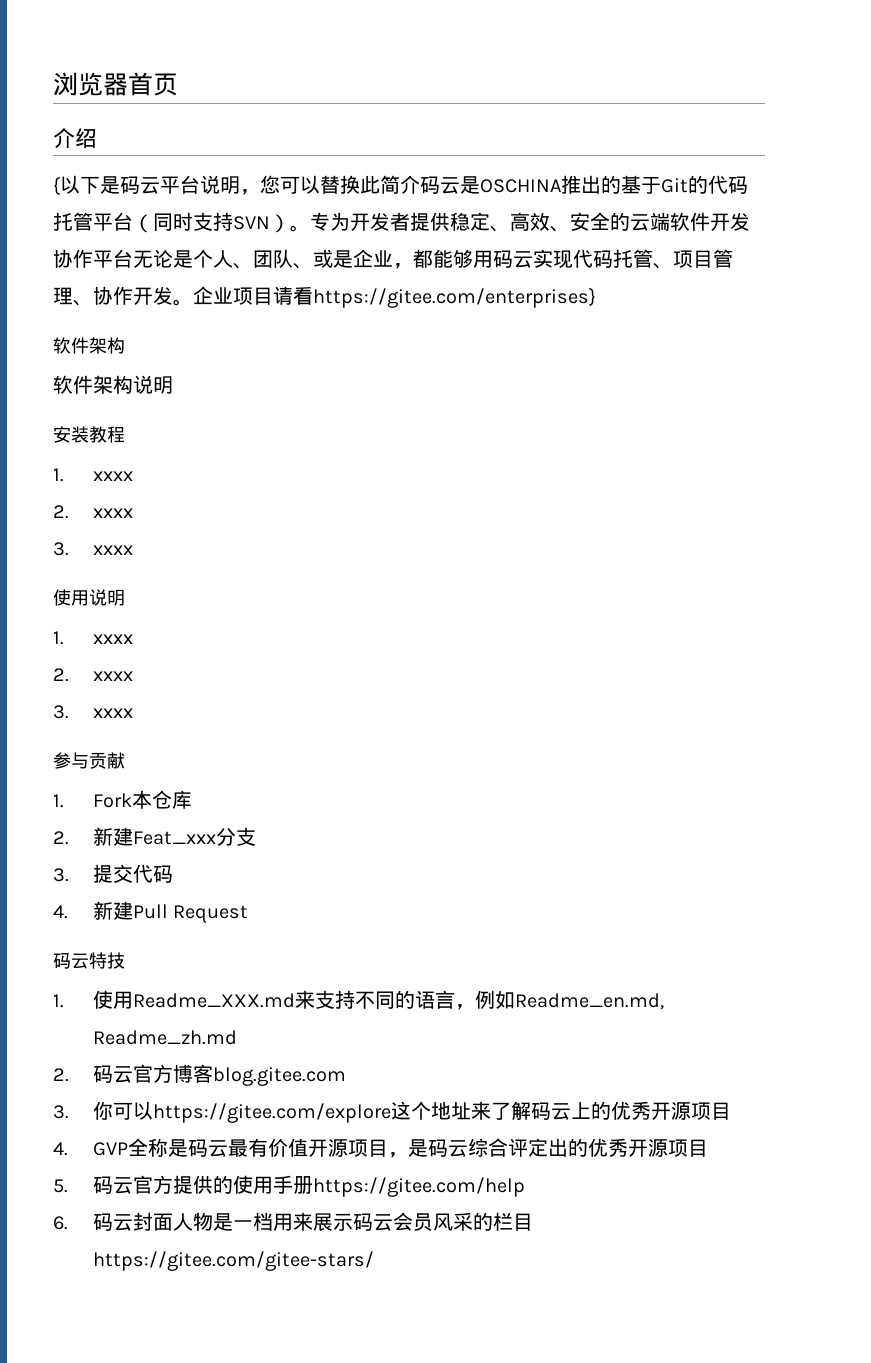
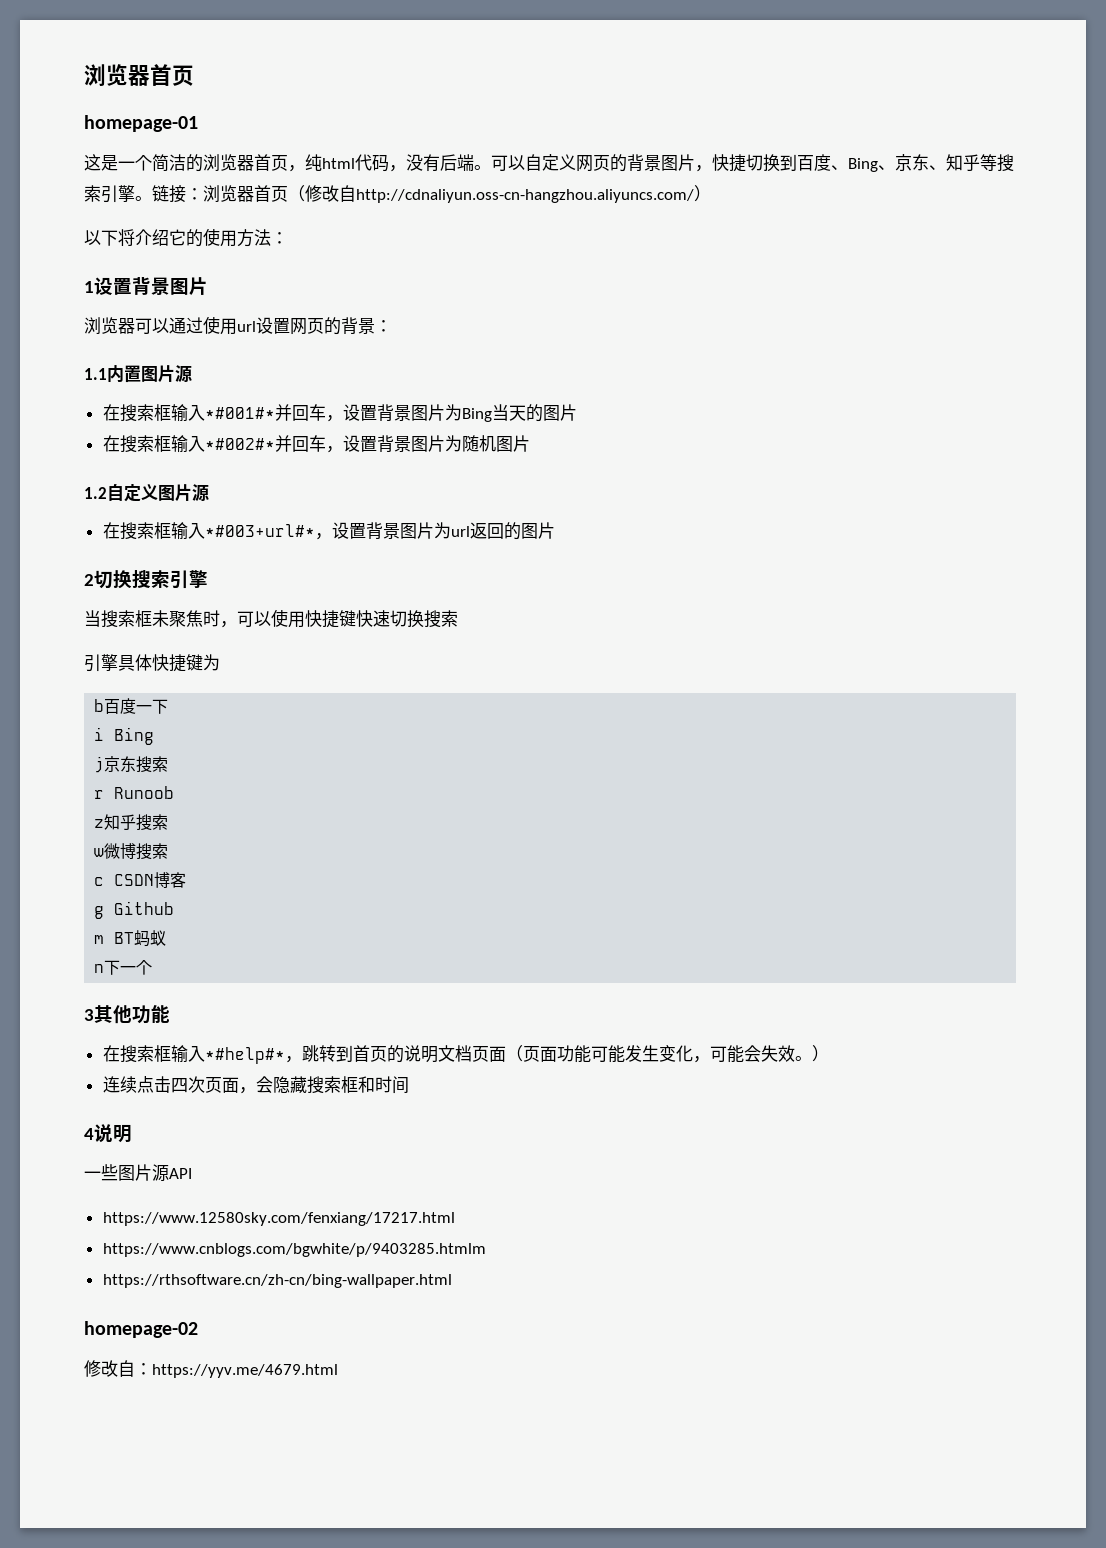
- 介绍
- {以下是码云平台说明，您可以替换此简介码云是OSCHINA推出的基于Git的代码托管平台（同时支持SVN）。专为开发者提供稳定、高效、安全的云端软件开发协作平台无论是个人、团队、或是企业，都能够用码云实现代码托管、项目管理、协作开发。企业项目请看https://gitee.com/enterprises}
- 软件架构
- 软件架构说明
- 安装教程
- 1. xxxx
- 2. xxxx
- 3. xxxx
- 使用说明
- 1. xxxx
- 2. xxxx
- 3. xxxx
- 参与贡献
- 1. Fork本仓库
- 2.新建Feat_xxx分支
- 3.提交代码
- 4.新建Pull Request
- 码云特技
- 1.使用Readme_XXX.md来支持不同的语言，例如Readme_en.md, Readme_zh.md
- 2.码云官方博客blog.gitee.com
- 3.你可以https://gitee.com/explore这个地址来了解码云上的优秀开源项目
- 4. GVP全称是码云最有价值开源项目，是码云综合评定出的优秀开源项目
- 5.码云官方提供的使用手册https://gitee.com/help
- 6.码云封面人物是一档用来展示码云会员风采的栏目https://gitee.com/gitee-stars/
+ homepage-01
+ 这是一个简洁的浏览器首页，纯html代码，没有后端。可以自定义网页的背景图片，快捷切换到百度、Bing、京东、知乎等搜索引擎。链接：浏览器首页（修改自http://cdnaliyun.oss-cn-hangzhou.aliyuncs.com/）
+ 以下将介绍它的使用方法：
+ 1设置背景图片
+ 浏览器可以通过使用url设置网页的背景：
+ 1.1内置图片源
+ 在搜索框输入*#001#*并回车，设置背景图片为Bing当天的图片
+ 在搜索框输入*#002#*并回车，设置背景图片为随机图片
+ 1.2自定义图片源
+ 在搜索框输入*#003+url#*，设置背景图片为url返回的图片
+ 2切换搜索引擎
+ 当搜索框未聚焦时，可以使用快捷键快速切换搜索
+ 引擎具体快捷键为
+ b百度一下
+ i Bing
+ j京东搜索
+ r Runoob
+ z知乎搜索
+ w微博搜索
+ c CSDN博客
+ g Github
+ m BT蚂蚁
+ n下一个
+ 3其他功能
+ 在搜索框输入*#help#*，跳转到首页的说明文档页面（页面功能可能发生变化，可能会失效。）
+ 连续点击四次页面，会隐藏搜索框和时间
+ 4说明
+ 一些图片源API
+ https://www.12580sky.com/fenxiang/17217.html
+ https://www.cnblogs.com/bgwhite/p/9403285.htmlm
+ https://rthsoftware.cn/zh-cn/bing-wallpaper.html
+ homepage-02
+ 修改自：https://yyv.me/4679.html

